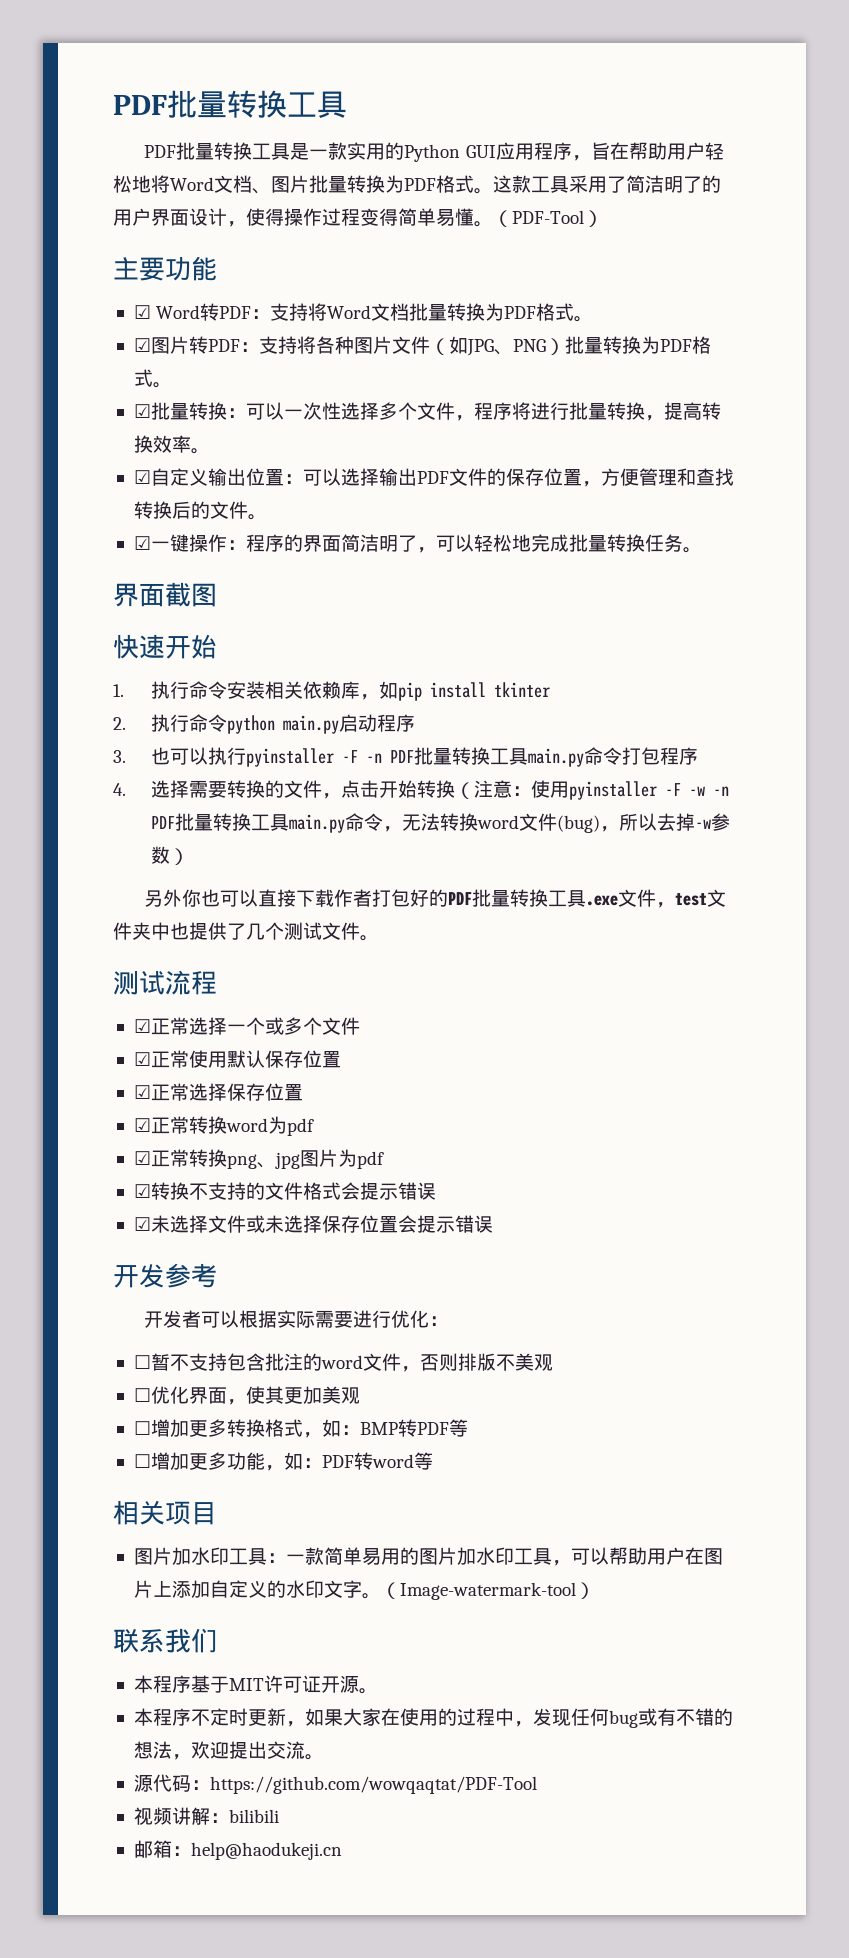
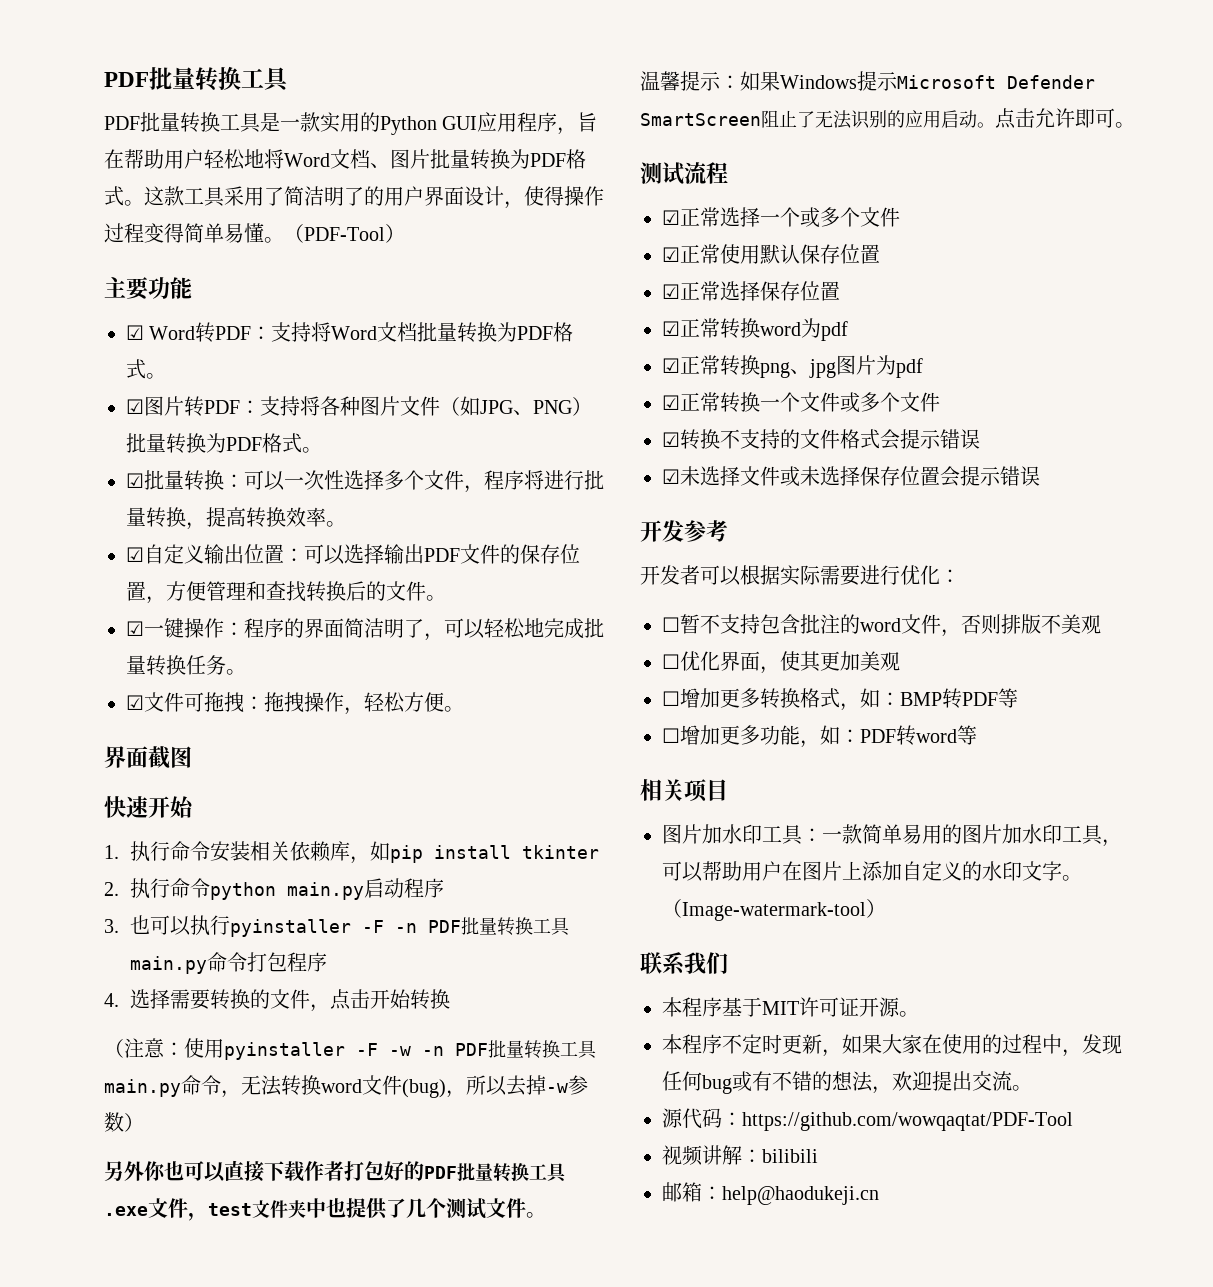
+ ☑文件可拖拽：拖拽操作，轻松方便。
- 4.选择需要转换的文件，点击开始转换（注意：使用pyinstaller -F -w -n PDF批量转换工具main.py命令，无法转换word文件(bug)，所以去掉-w参数）
+ 4.选择需要转换的文件，点击开始转换
+ （注意：使用pyinstaller -F -w -n PDF批量转换工具main.py命令，无法转换word文件(bug)，所以去掉-w参数）
+ 温馨提示：如果Windows提示Microsoft Defender SmartScreen阻止了无法识别的应用启动。点击允许即可。
+ ☑正常转换一个文件或多个文件

